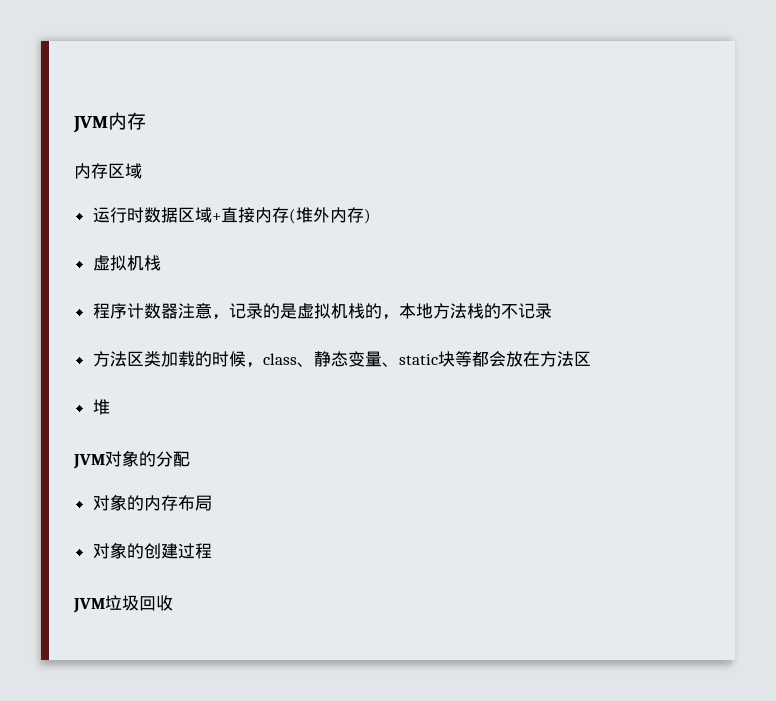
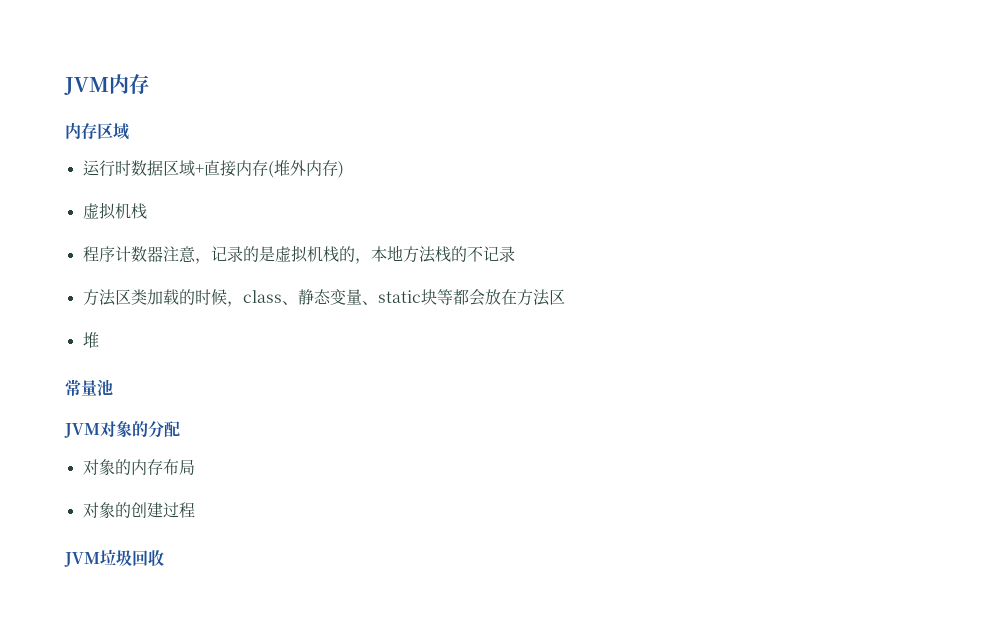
+ 常量池

